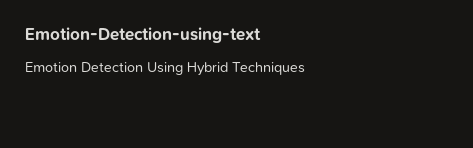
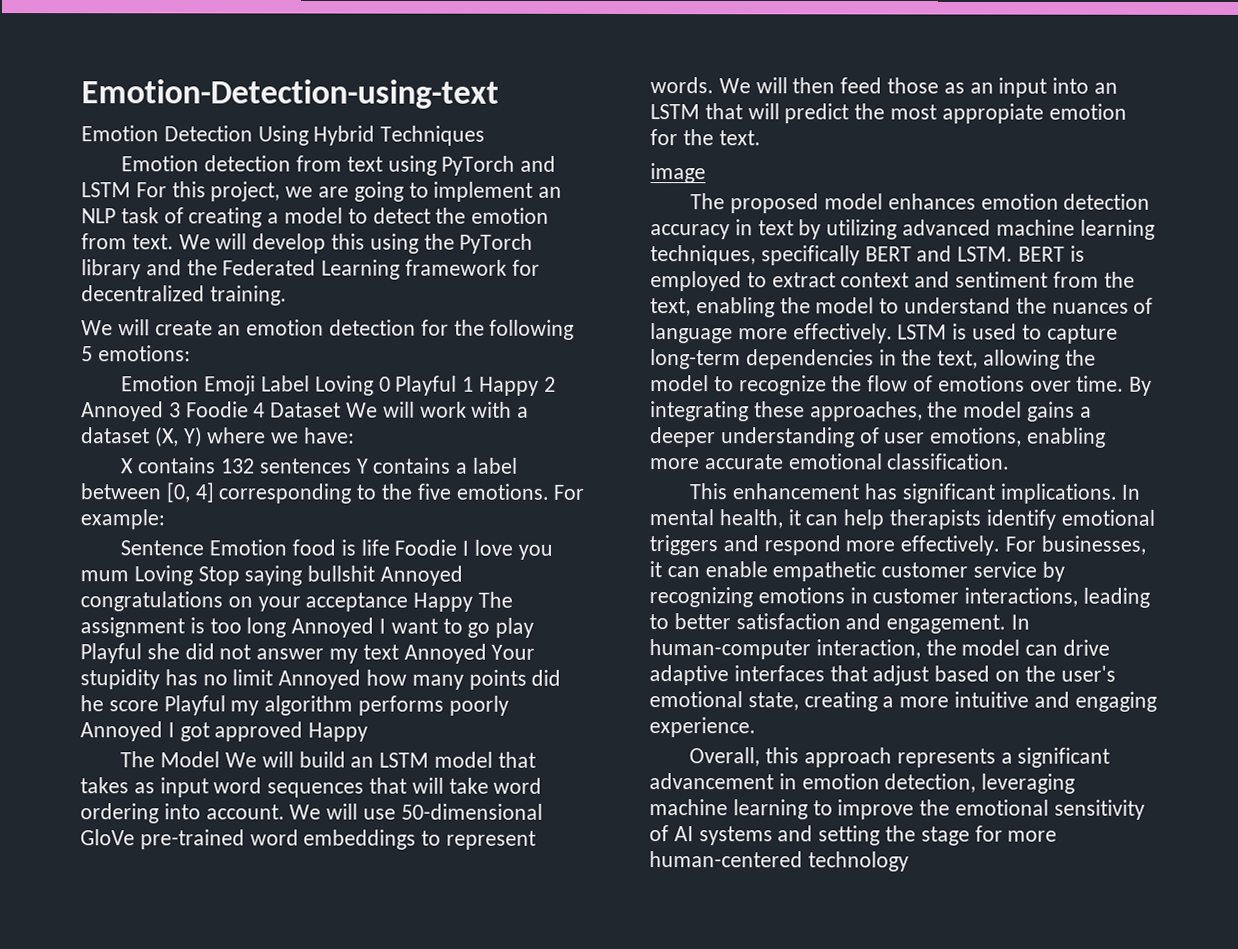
+ Emotion detection from text using PyTorch and LSTM For this project, we are going to implement an NLP task of creating a model to detect the emotion from text. We will develop this using the PyTorch library and the Federated Learning framework for decentralized training.
+ We will create an emotion detection for the following 5 emotions:
+ Emotion Emoji Label Loving 0 Playful 1 Happy 2 Annoyed 3 Foodie 4 Dataset We will work with a dataset (X, Y) where we have:
+ X contains 132 sentences Y contains a label between [0, 4] corresponding to the five emotions. For example:
+ Sentence Emotion food is life Foodie I love you mum Loving Stop saying bullshit Annoyed congratulations on your acceptance Happy The assignment is too long Annoyed I want to go play Playful she did not answer my text Annoyed Your stupidity has no limit Annoyed how many points did he score Playful my algorithm performs poorly Annoyed I got approved Happy
+ The Model We will build an LSTM model that takes as input word sequences that will take word ordering into account. We will use 50-dimensional GloVe pre-trained word embeddings to represent words. We will then feed those as an input into an LSTM that will predict the most appropiate emotion for the text.
+ image
+ The proposed model enhances emotion detection accuracy in text by utilizing advanced machine learning techniques, specifically BERT and LSTM. BERT is employed to extract context and sentiment from the text, enabling the model to understand the nuances of language more effectively. LSTM is used to capture long-term dependencies in the text, allowing the model to recognize the flow of emotions over time. By integrating these approaches, the model gains a deeper understanding of user emotions, enabling more accurate emotional classification.
+ This enhancement has significant implications. In mental health, it can help therapists identify emotional triggers and respond more effectively. For businesses, it can enable empathetic customer service by recognizing emotions in customer interactions, leading to better satisfaction and engagement. In human-computer interaction, the model can drive adaptive interfaces that adjust based on the user's emotional state, creating a more intuitive and engaging experience.
+ Overall, this approach represents a significant advancement in emotion detection, leveraging machine learning to improve the emotional sensitivity of AI systems and setting the stage for more human-centered technology

